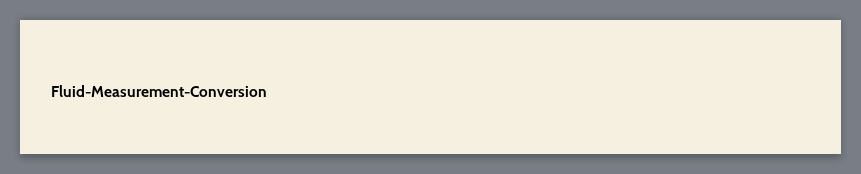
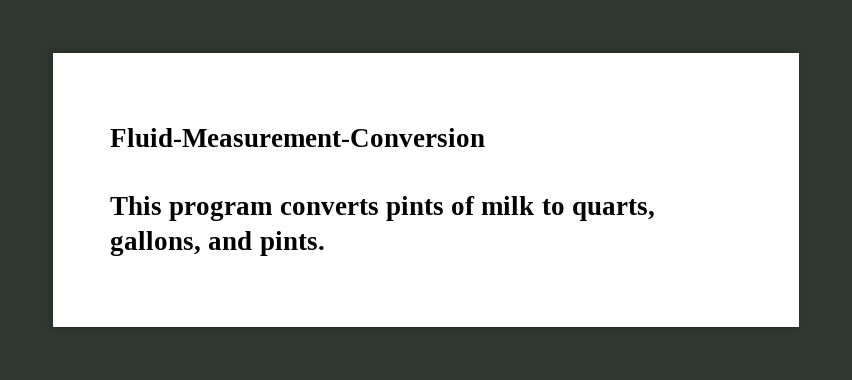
+ This program converts pints of milk to quarts, gallons, and pints.

